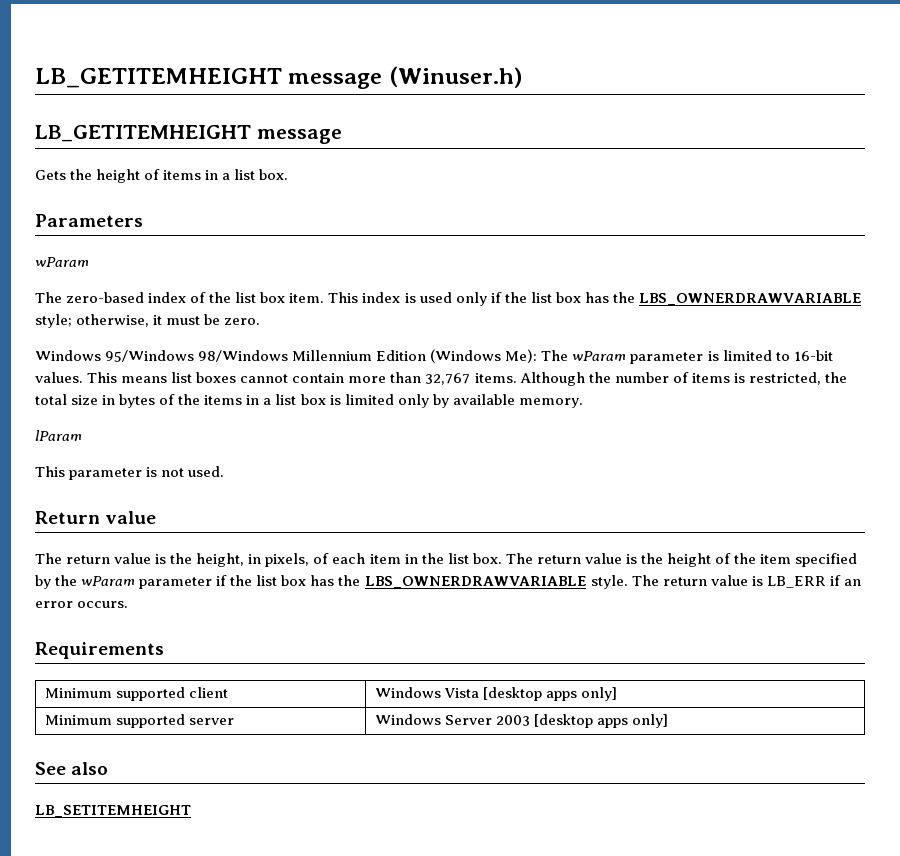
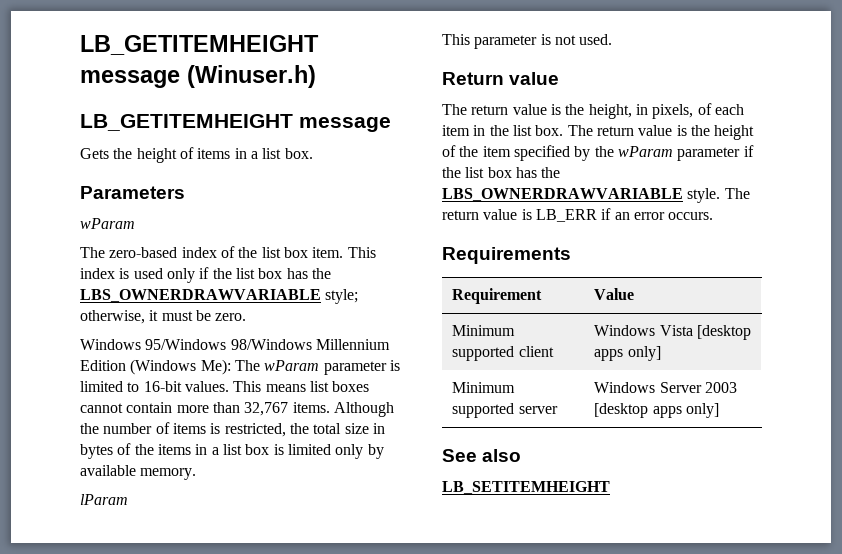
+ Requirement | Value

